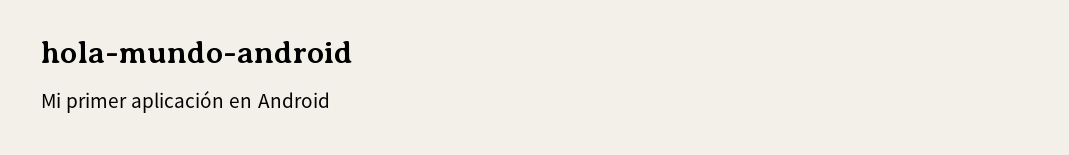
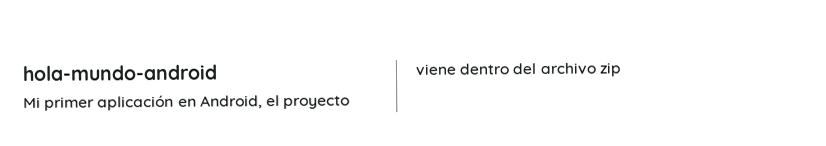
- Mi primer aplicación en Android
+ Mi primer aplicación en Android, el proyecto viene dentro del archivo zip

